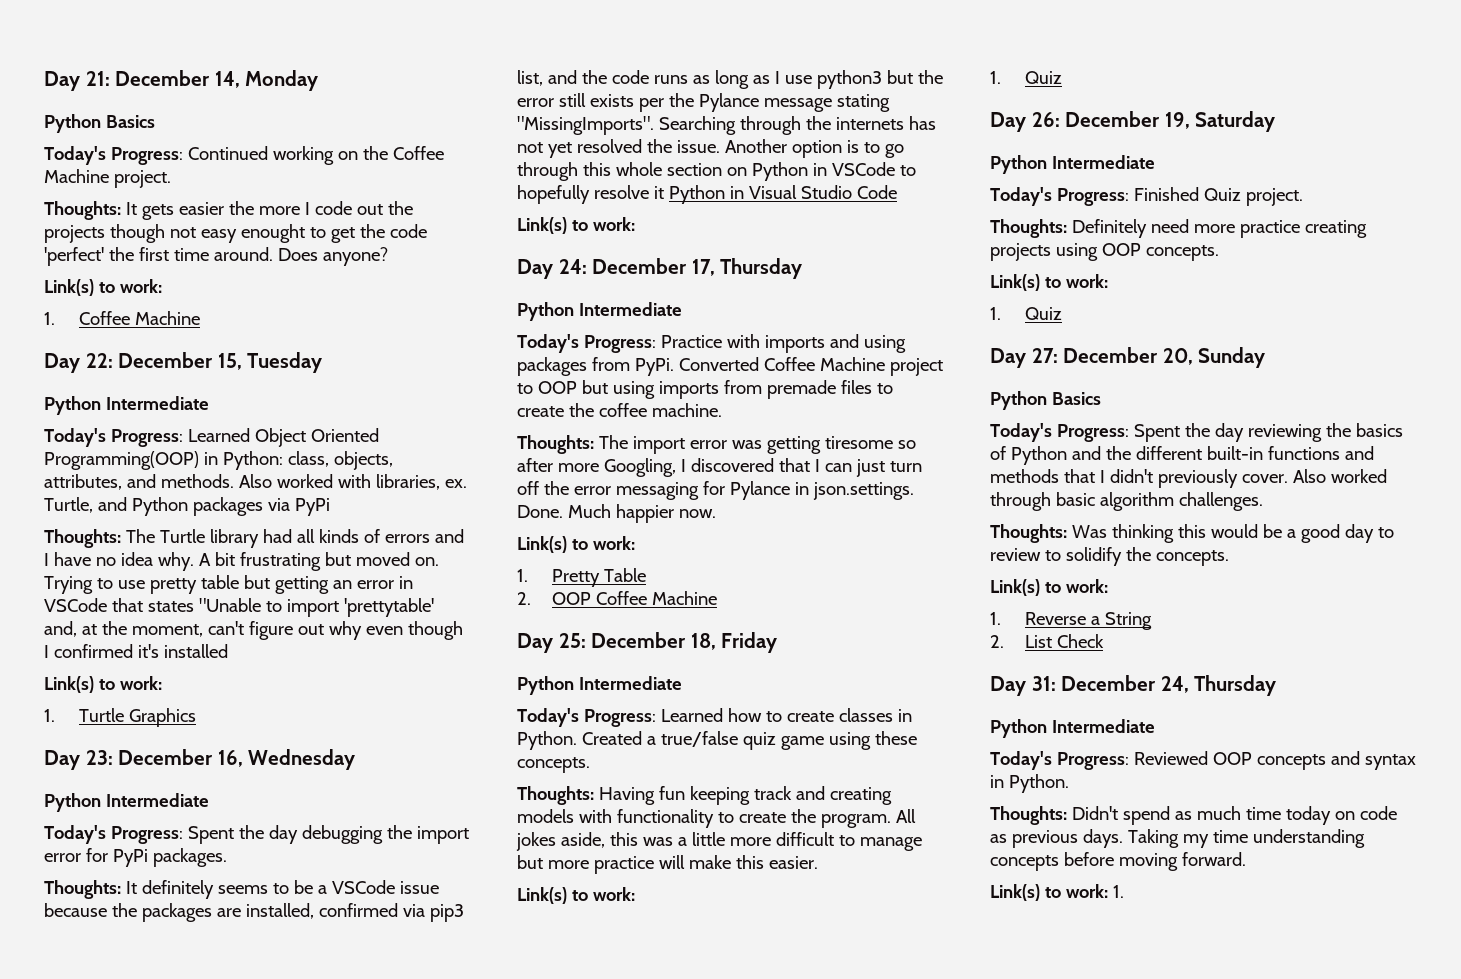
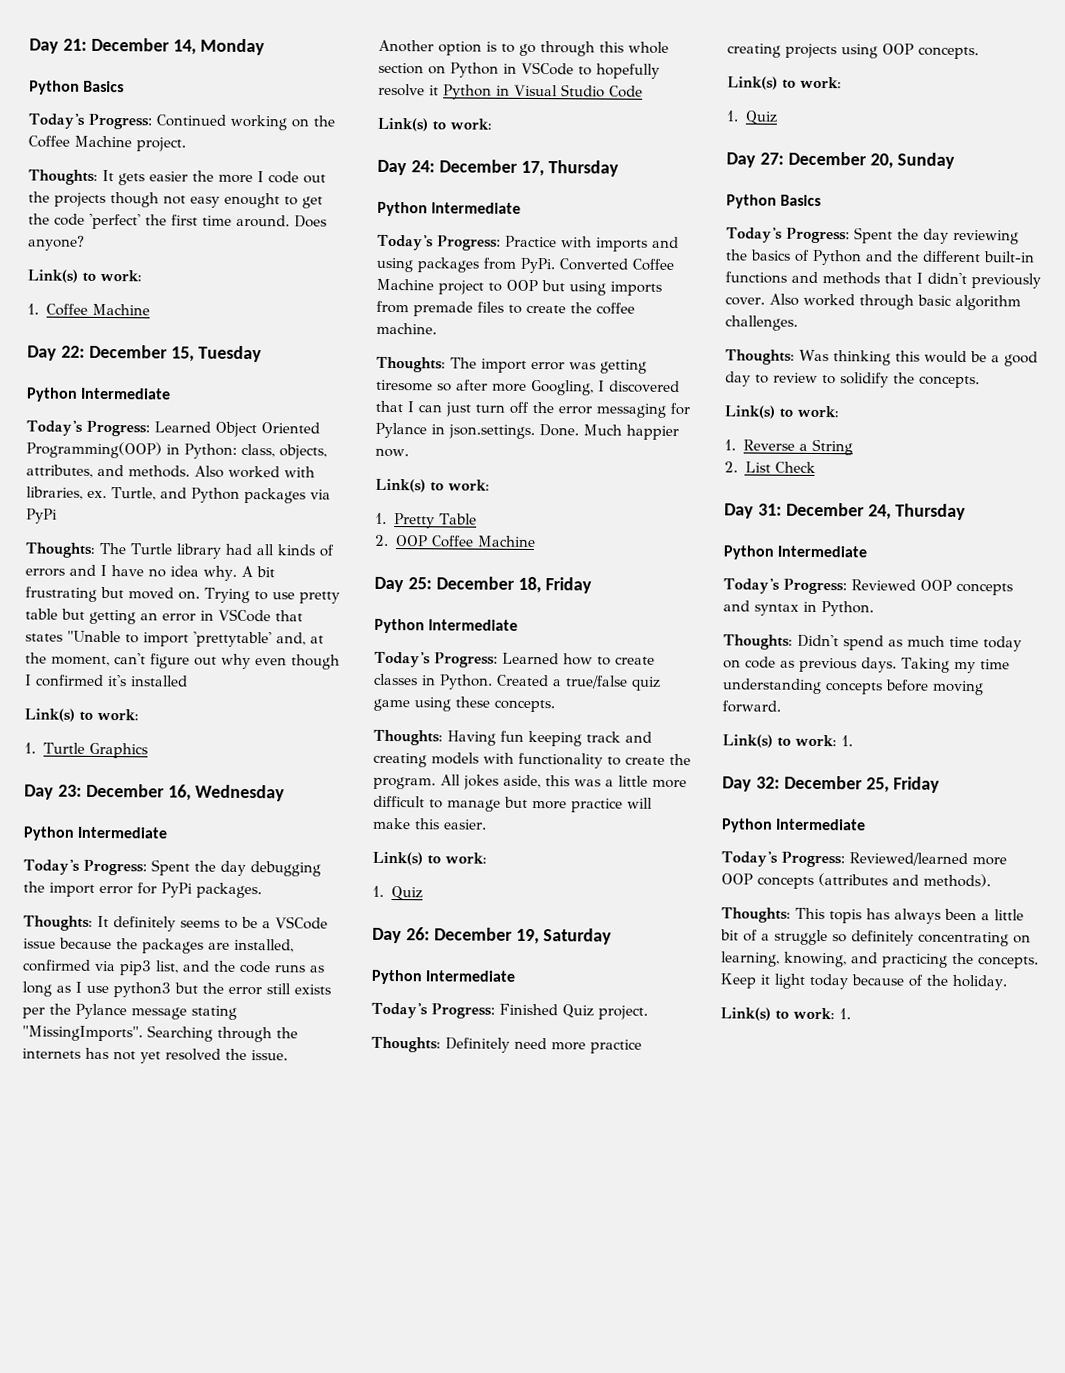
+ Day 32: December 25, Friday
+ Python Intermediate
+ Today's Progress: Reviewed/learned more OOP concepts (attributes and methods).
+ Thoughts: This topis has always been a little bit of a struggle so definitely concentrating on learning, knowing, and practicing the concepts. Keep it light today because of the holiday.
+ Link(s) to work: 1.

